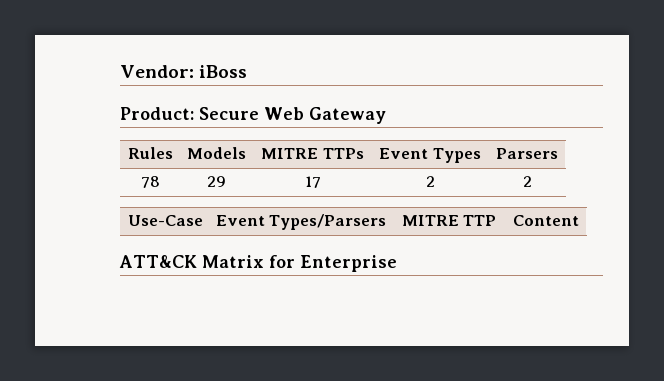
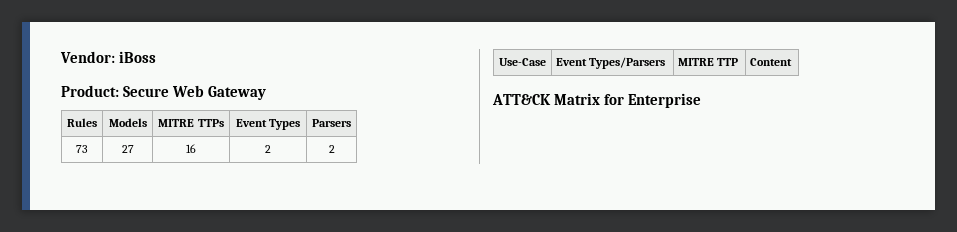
- 78 | 29 | 17 | 2 | 2
+ 73 | 27 | 16 | 2 | 2

